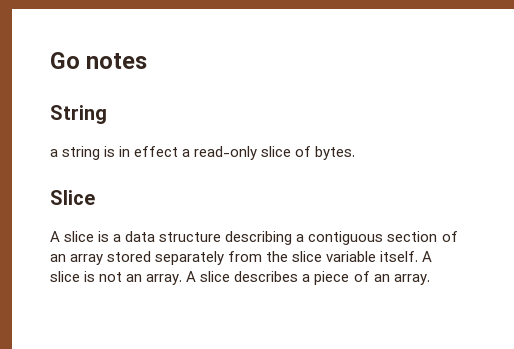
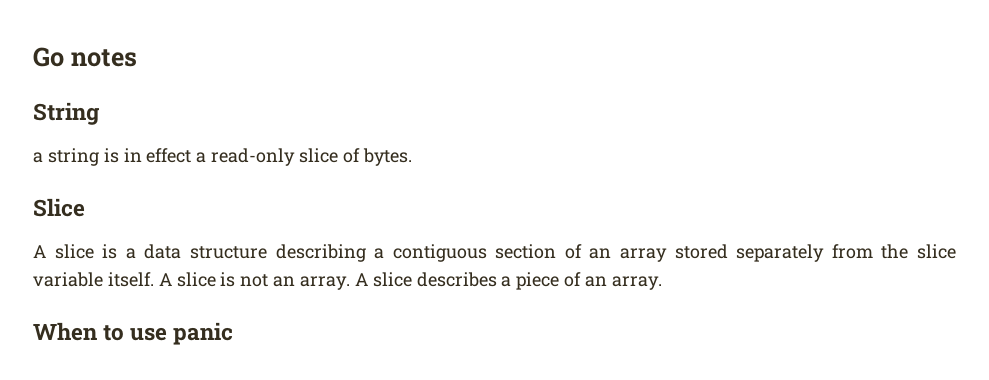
+ When to use panic

